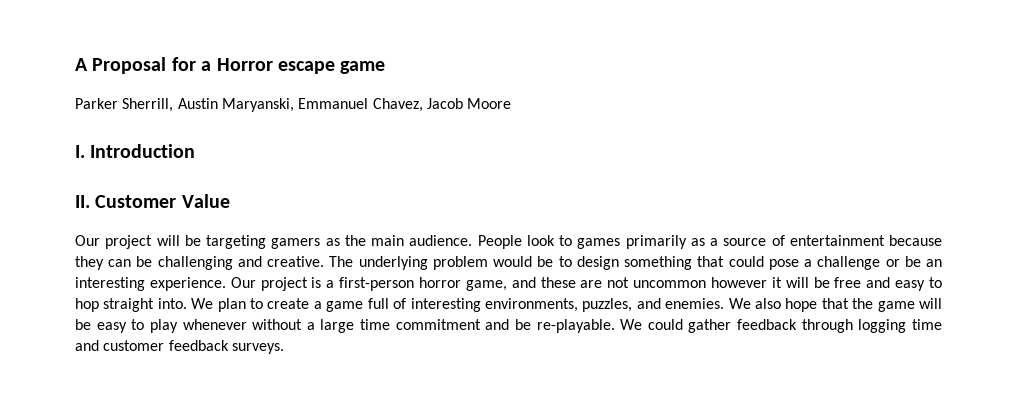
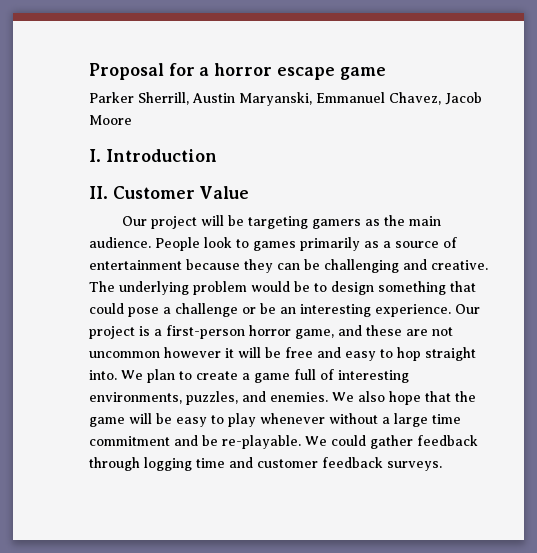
- A Proposal for a Horror escape game
+ Proposal for a horror escape game

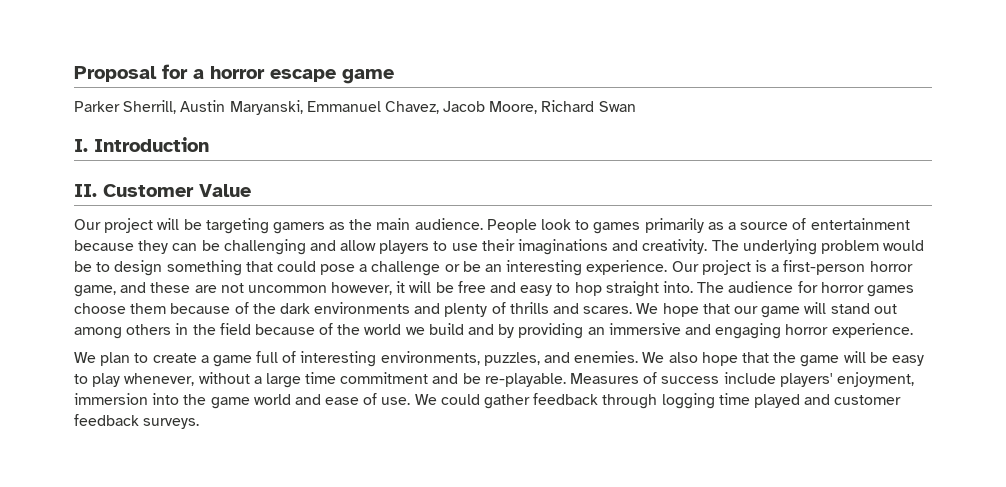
- Parker Sherrill, Austin Maryanski, Emmanuel Chavez, Jacob Moore
+ Parker Sherrill, Austin Maryanski, Emmanuel Chavez, Jacob Moore, Richard Swan
- People look to games primarily as a source of entertainment because they can be challenging and creative.
+ People look to games primarily as a source of entertainment because they can be challenging and allow players to use their imaginations and creativity.
- Our project is a first-person horror game, and these are not uncommon however it will be free and easy to hop straight into. We plan to create a game full of interesting environments, puzzles, and enemies.
+ Our project is a first-person horror game, and these are not uncommon however, it will be free and easy to hop straight into. The audience for horror games choose them because of the dark environments and plenty of thrills and scares. We hope that our game will stand out among others in the field because of the world we build and by providing an immersive and engaging horror experience.
+ We plan to create a game full of interesting environments, puzzles, and enemies.
- We also hope that the game will be easy to play whenever without a large time commitment and be re-playable.
+ We also hope that the game will be easy to play whenever, without a large time commitment and be re-playable.
+ Measures of success include players' enjoyment, immersion into the game world and ease of use.
- We could gather feedback through logging time and customer feedback surveys.
+ We could gather feedback through logging time played and customer feedback surveys.

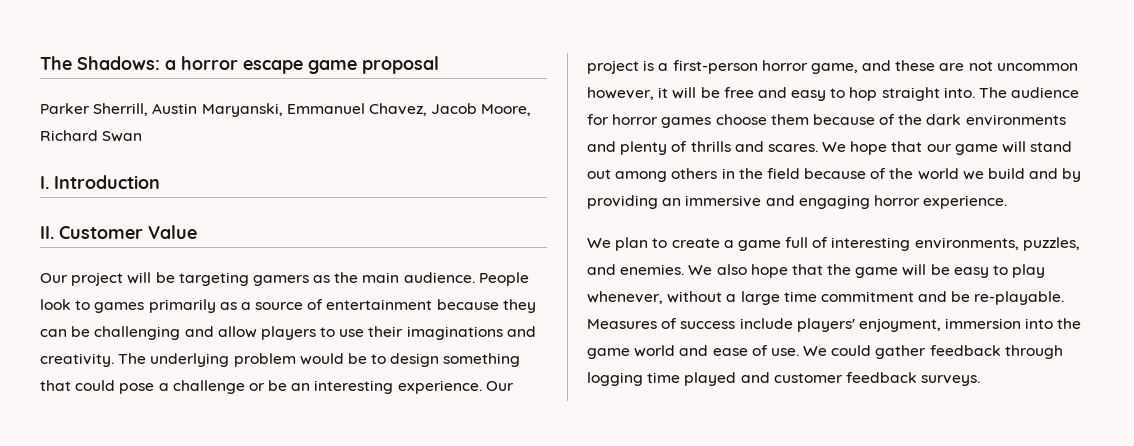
- Proposal for a horror escape game
+ The Shadows: a horror escape game proposal

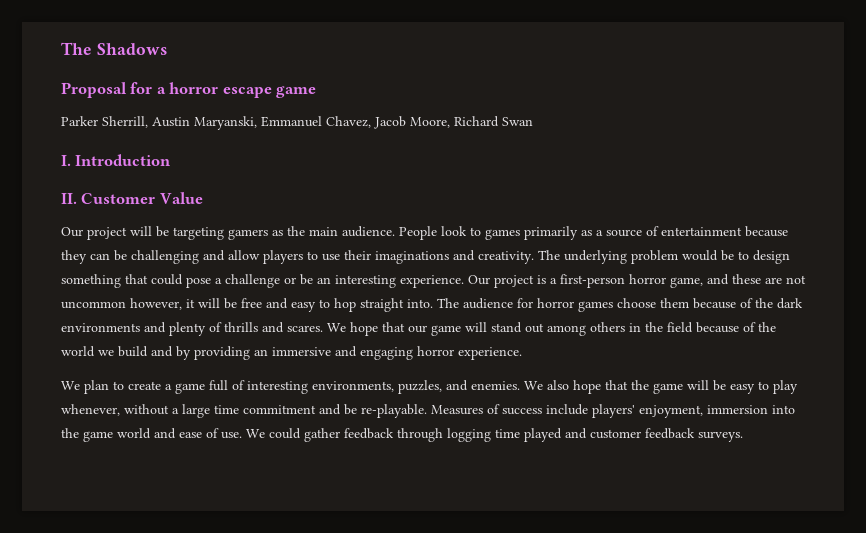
- The Shadows: a horror escape game proposal
+ The Shadows
+ Proposal for a horror escape game

